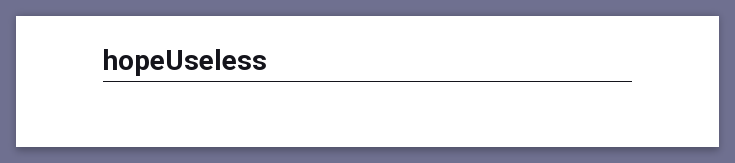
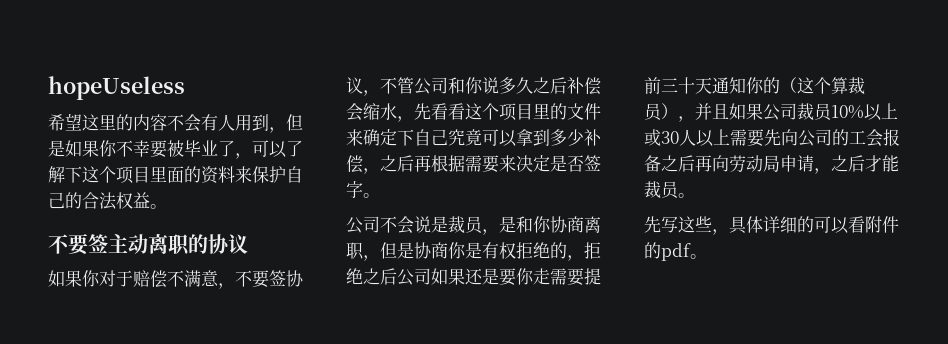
+ 希望这里的内容不会有人用到，但是如果你不幸要被毕业了，可以了解下这个项目里面的资料来保护自己的合法权益。
+ 不要签主动离职的协议
+ 如果你对于赔偿不满意，不要签协议，不管公司和你说多久之后补偿会缩水，先看看这个项目里的文件来确定下自己究竟可以拿到多少补偿，之后再根据需要来决定是否签字。
+ 公司不会说是裁员，是和你协商离职，但是协商你是有权拒绝的，拒绝之后公司如果还是要你走需要提前三十天通知你的（这个算裁员），并且如果公司裁员10%以上或30人以上需要先向公司的工会报备之后再向劳动局申请，之后才能裁员。
+ 先写这些，具体详细的可以看附件的pdf。

